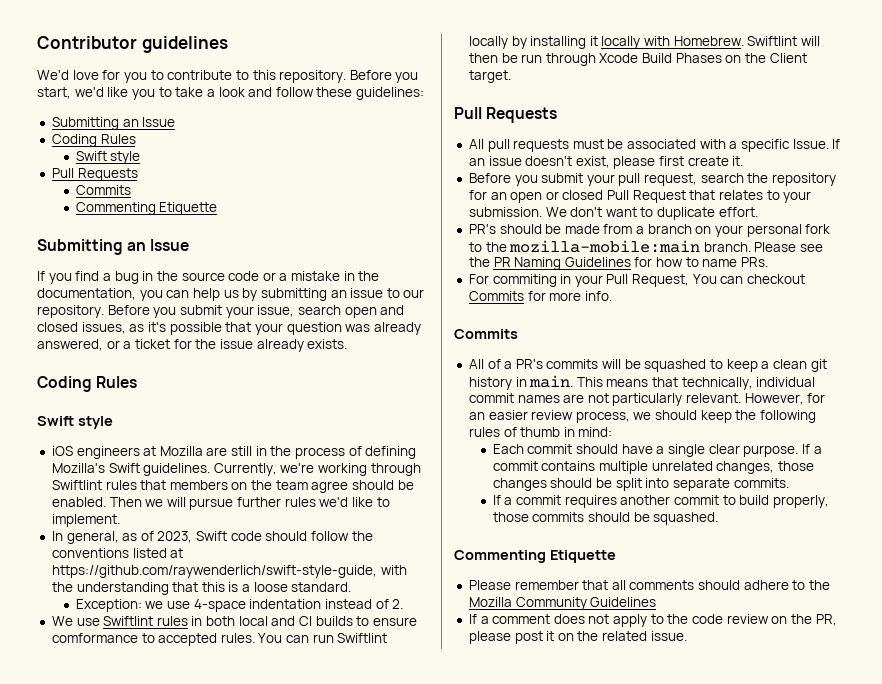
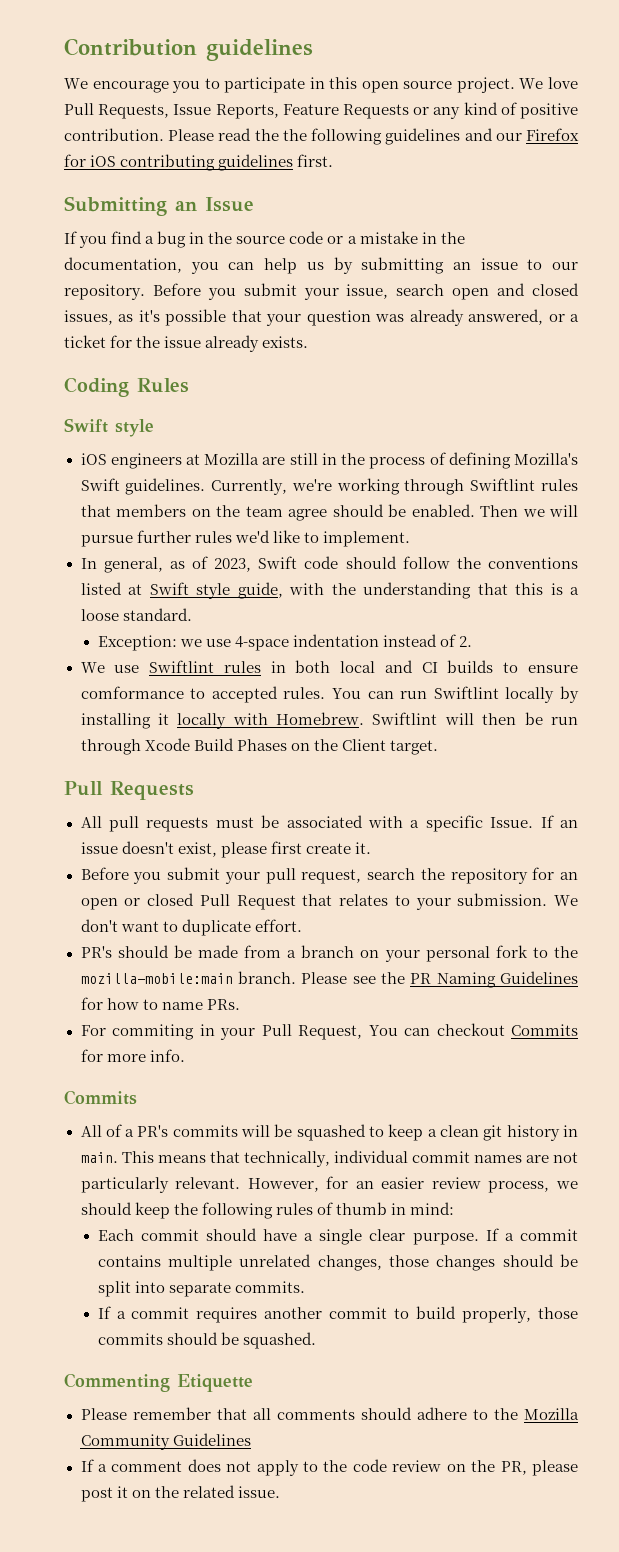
- Contributor guidelines
+ Contribution guidelines
- We'd love for you to contribute to this repository. Before you start, we'd like you to take a look and follow these guidelines:
- Submitting an Issue
- Coding Rules
- Swift style
- Pull Requests
- Commits
- Commenting Etiquette
+ We encourage you to participate in this open source project. We love Pull Requests, Issue Reports, Feature Requests or any kind of positive contribution. Please read the the following guidelines and our Firefox for iOS contributing guidelines first.
- In general, as of 2023, Swift code should follow the conventions listed at https://github.com/raywenderlich/swift-style-guide, with the understanding that this is a loose standard.
+ In general, as of 2023, Swift code should follow the conventions listed at Swift style guide, with the understanding that this is a loose standard.

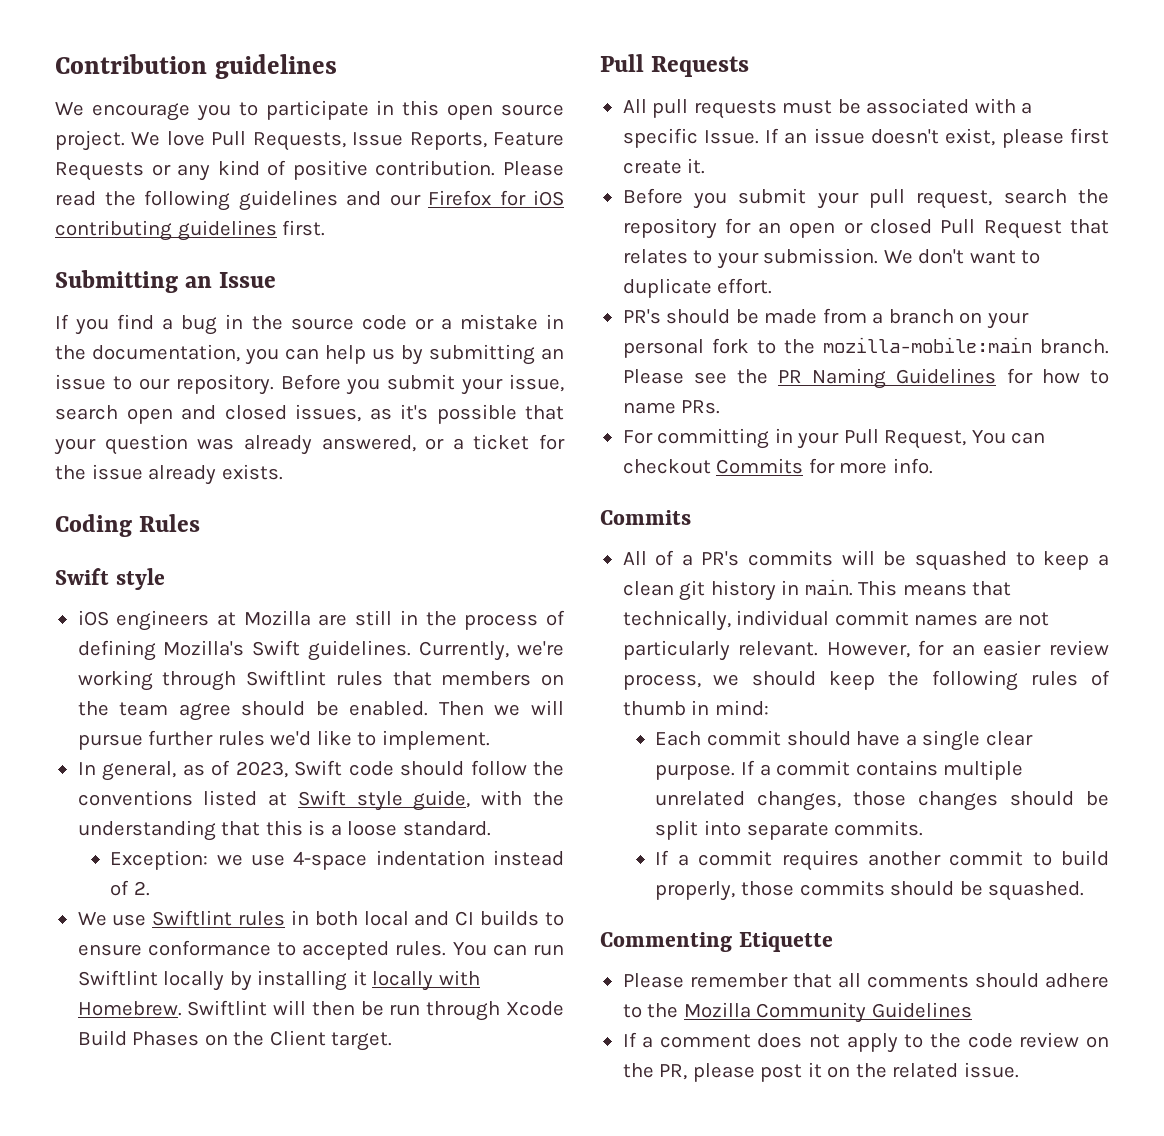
- Please read the the following guidelines and our Firefox for iOS contributing guidelines first.
+ Please read the following guidelines and our Firefox for iOS contributing guidelines first.
- We use Swiftlint rules in both local and CI builds to ensure comformance to accepted rules.
+ We use Swiftlint rules in both local and CI builds to ensure conformance to accepted rules.
- For commiting in your Pull Request, You can checkout Commits for more info.
+ For committing in your Pull Request, You can checkout Commits for more info.

